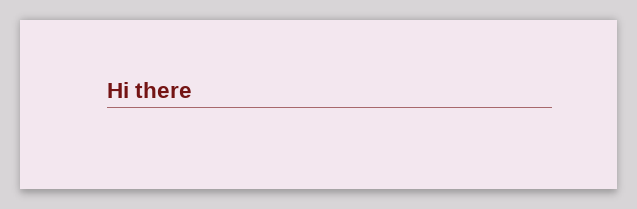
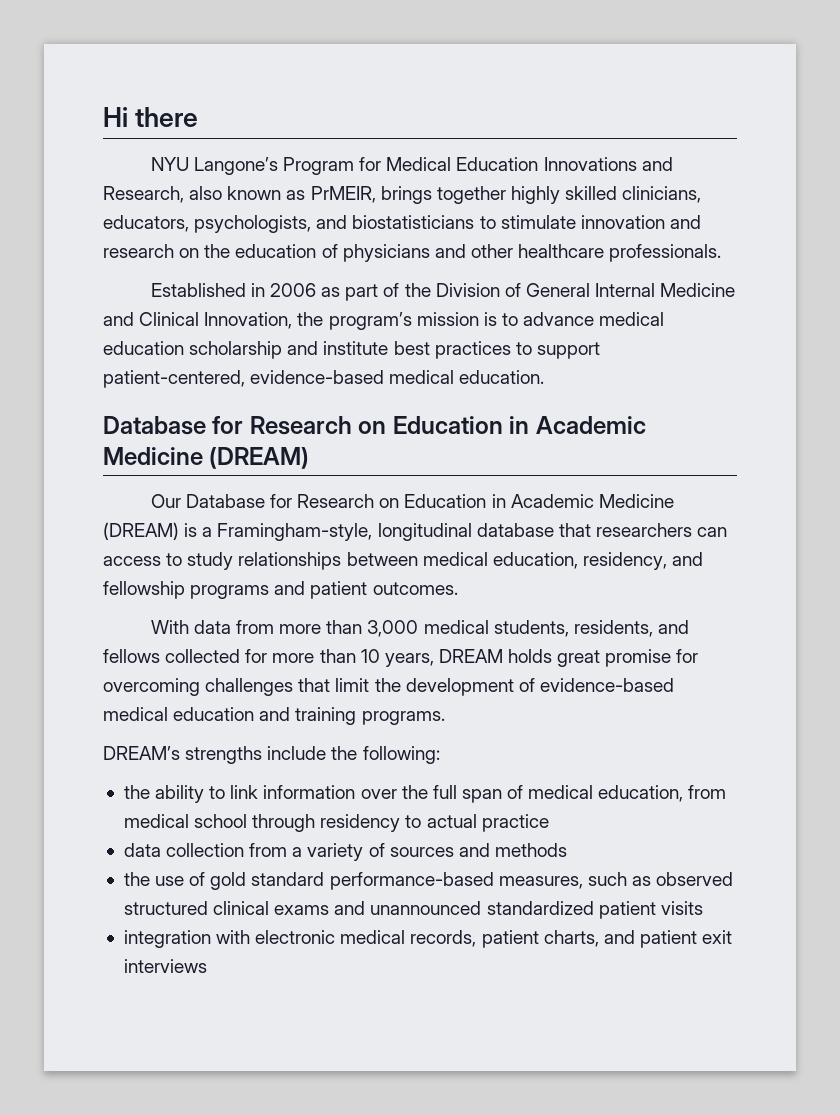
+ NYU Langone’s Program for Medical Education Innovations and Research, also known as PrMEIR, brings together highly skilled clinicians, educators, psychologists, and biostatisticians to stimulate innovation and research on the education of physicians and other healthcare professionals.
+ Established in 2006 as part of the Division of General Internal Medicine and Clinical Innovation, the program’s mission is to advance medical education scholarship and institute best practices to support patient-centered, evidence-based medical education.
+ Database for Research on Education in Academic Medicine (DREAM)
+ Our Database for Research on Education in Academic Medicine (DREAM) is a Framingham-style, longitudinal database that researchers can access to study relationships between medical education, residency, and fellowship programs and patient outcomes.
+ With data from more than 3,000 medical students, residents, and fellows collected for more than 10 years, DREAM holds great promise for overcoming challenges that limit the development of evidence-based medical education and training programs.
+ DREAM’s strengths include the following:
+ the ability to link information over the full span of medical education, from medical school through residency to actual practice
+ data collection from a variety of sources and methods
+ the use of gold standard performance-based measures, such as observed structured clinical exams and unannounced standardized patient visits
+ integration with electronic medical records, patient charts, and patient exit interviews

